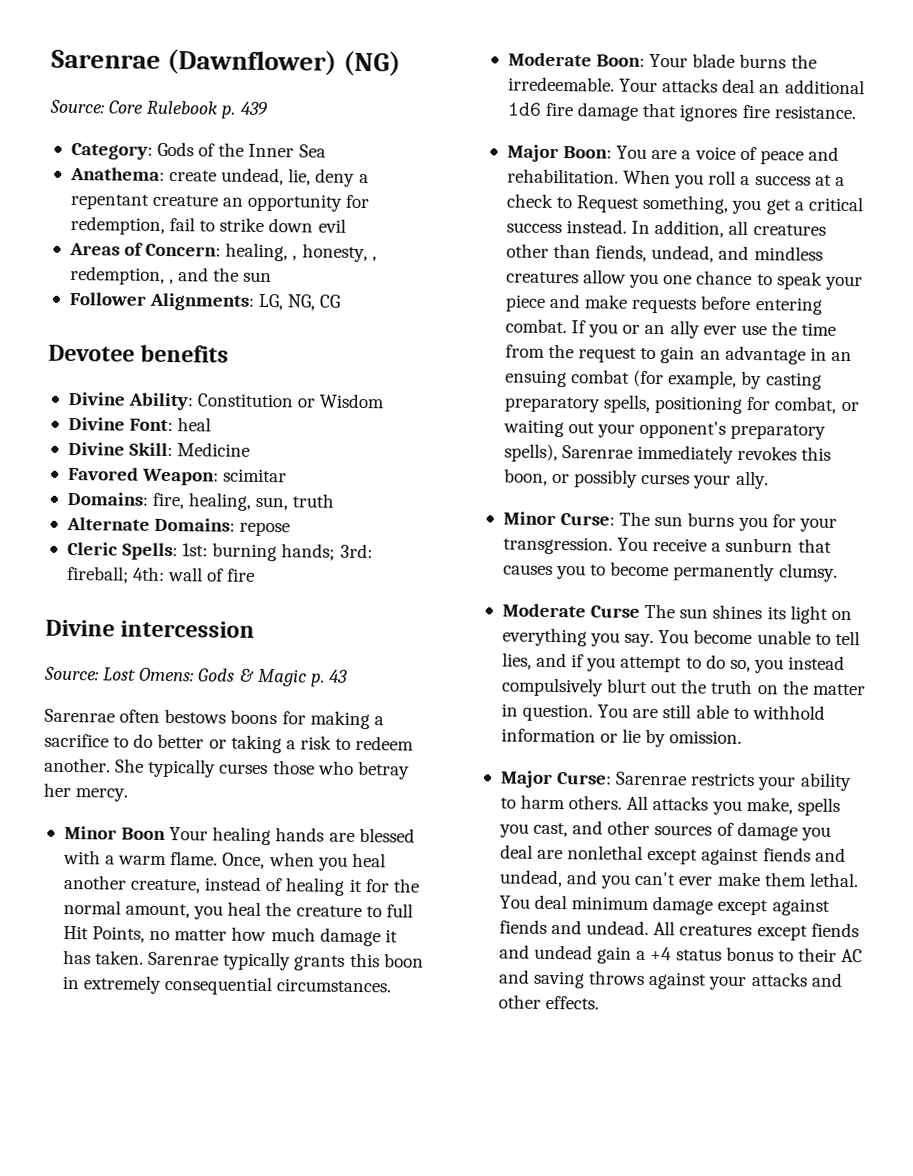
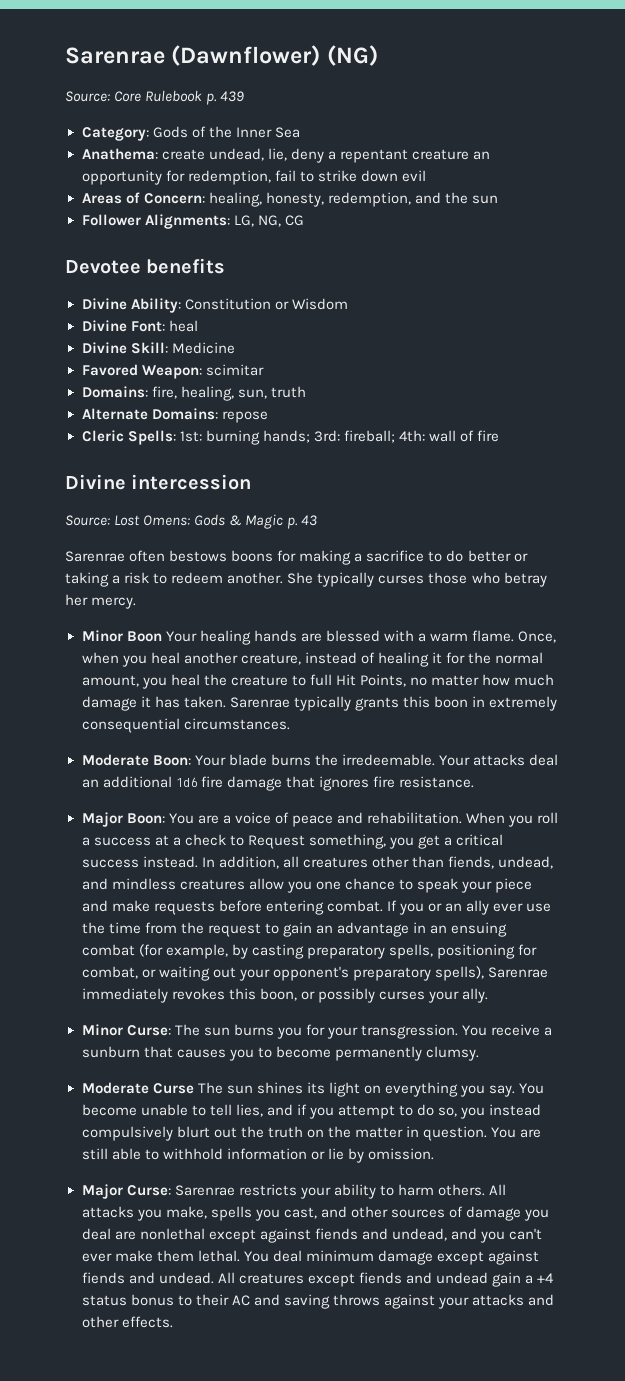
- Areas of Concern: healing, , honesty, , redemption, , and the sun
+ Areas of Concern: healing, honesty, redemption, and the sun

